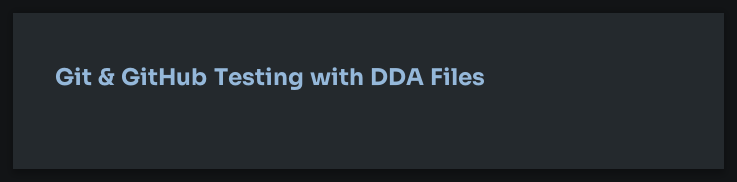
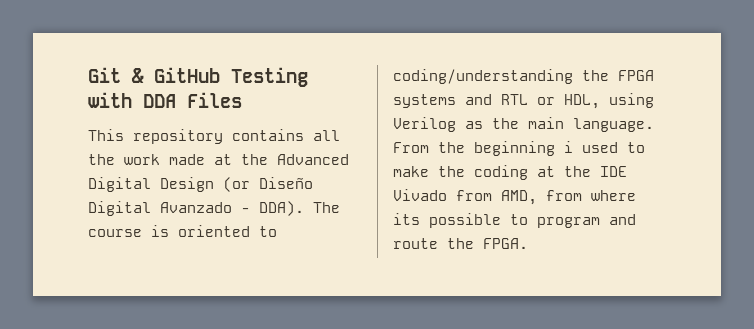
+ This repository contains all the work made at the Advanced Digital Design (or Diseño Digital Avanzado - DDA). The course is oriented to coding/understanding the FPGA systems and RTL or HDL, using Verilog as the main language. From the beginning i used to make the coding at the IDE Vivado from AMD, from where its possible to program and route the FPGA.

